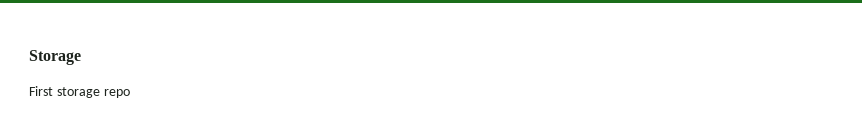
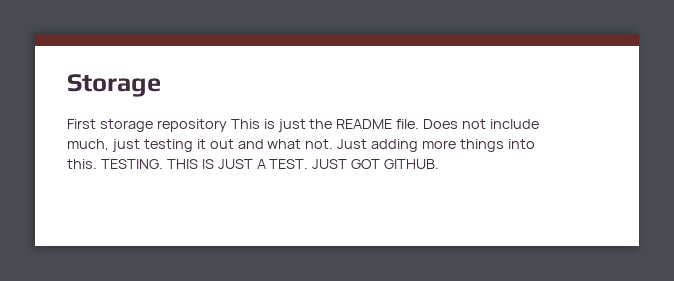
- First storage repo
+ First storage repository This is just the README file. Does not include much, just testing it out and what not. Just adding more things into this. TESTING. THIS IS JUST A TEST. JUST GOT GITHUB.

